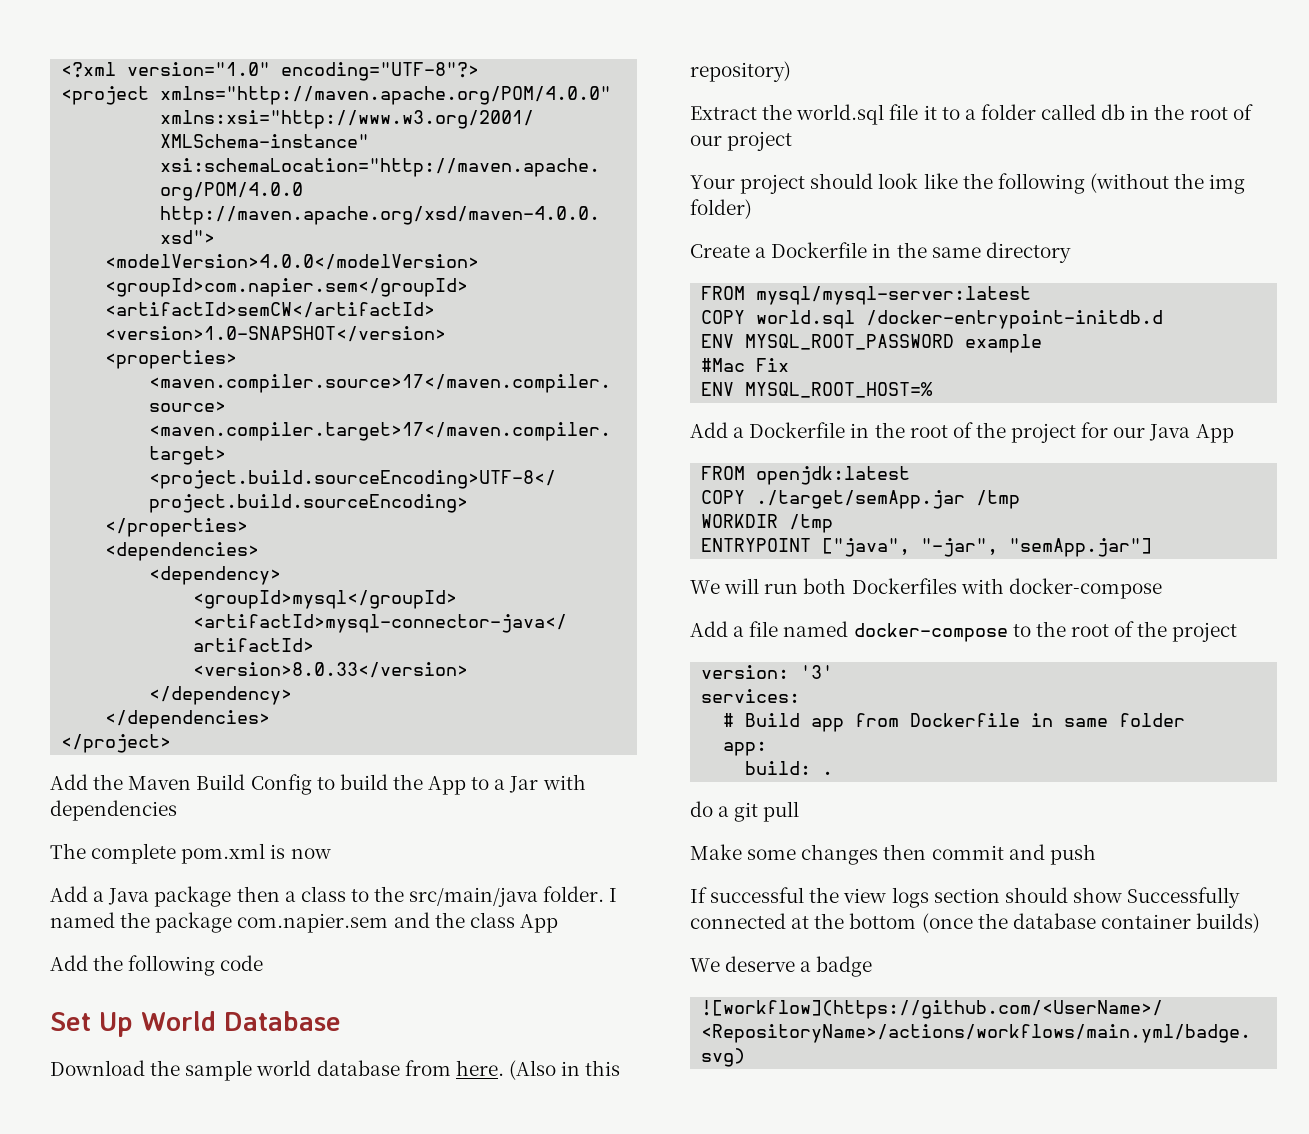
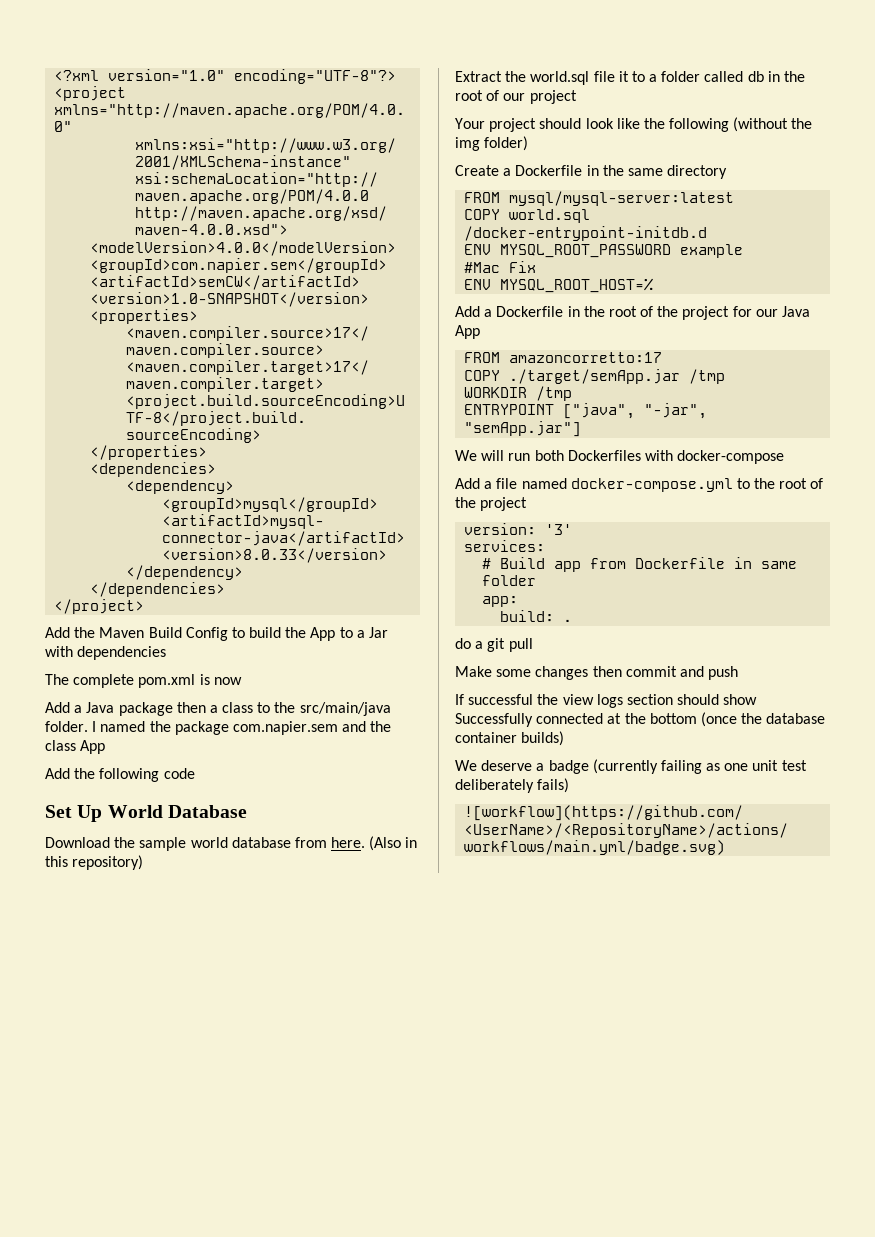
- FROM openjdk:latest
+ FROM amazoncorretto:17
- Add a file named docker-compose to the root of the project
+ Add a file named docker-compose.yml to the root of the project
- We deserve a badge
+ We deserve a badge (currently failing as one unit test deliberately fails)

